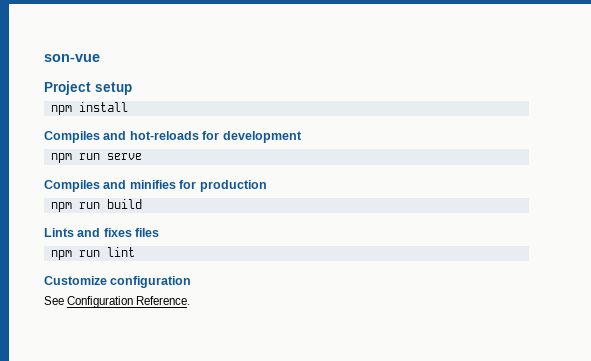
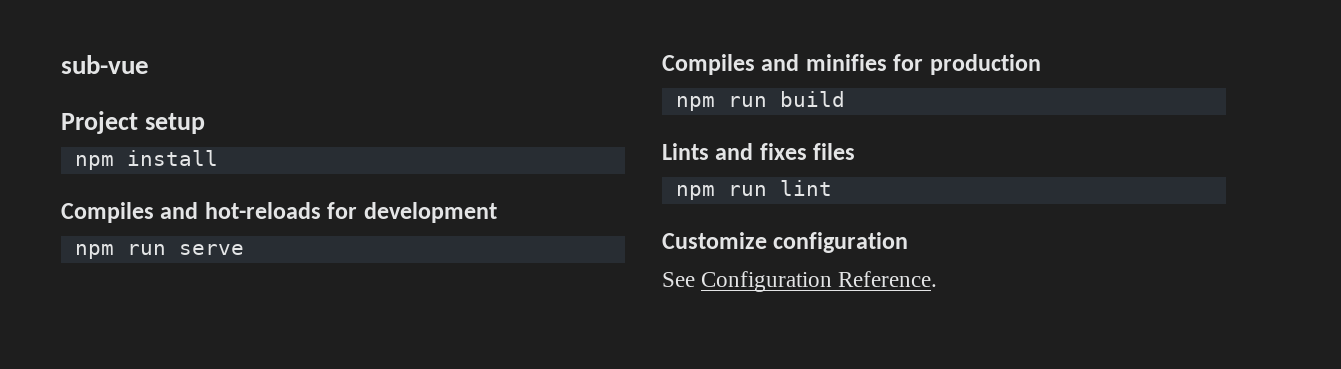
- son-vue
+ sub-vue

